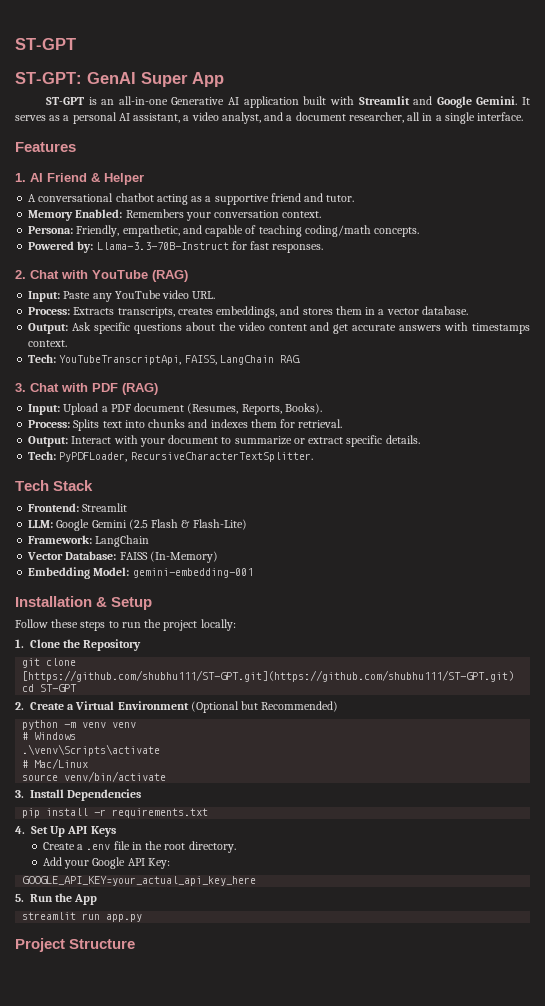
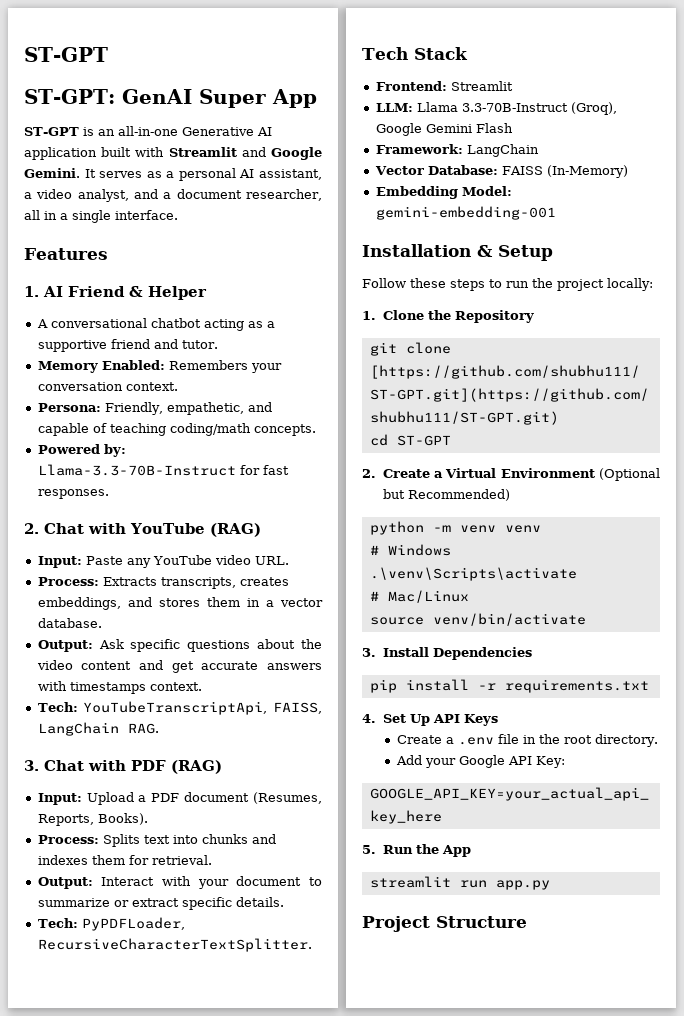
- LLM: Google Gemini (2.5 Flash & Flash-Lite)
+ LLM: Llama 3.3-70B-Instruct (Groq), Google Gemini Flash

